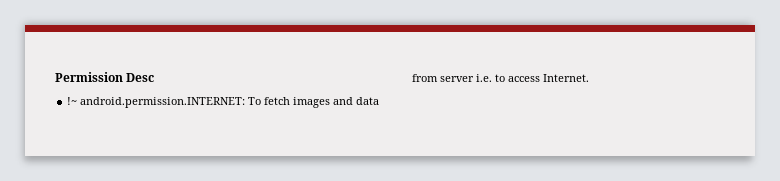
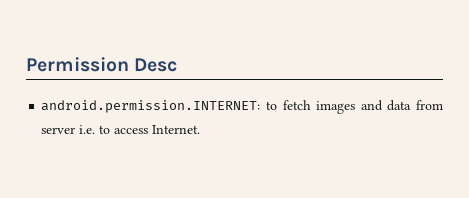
- !~ android.permission.INTERNET: To fetch images and data from server i.e. to access Internet.
+ android.permission.INTERNET: to fetch images and data from server i.e. to access Internet.

